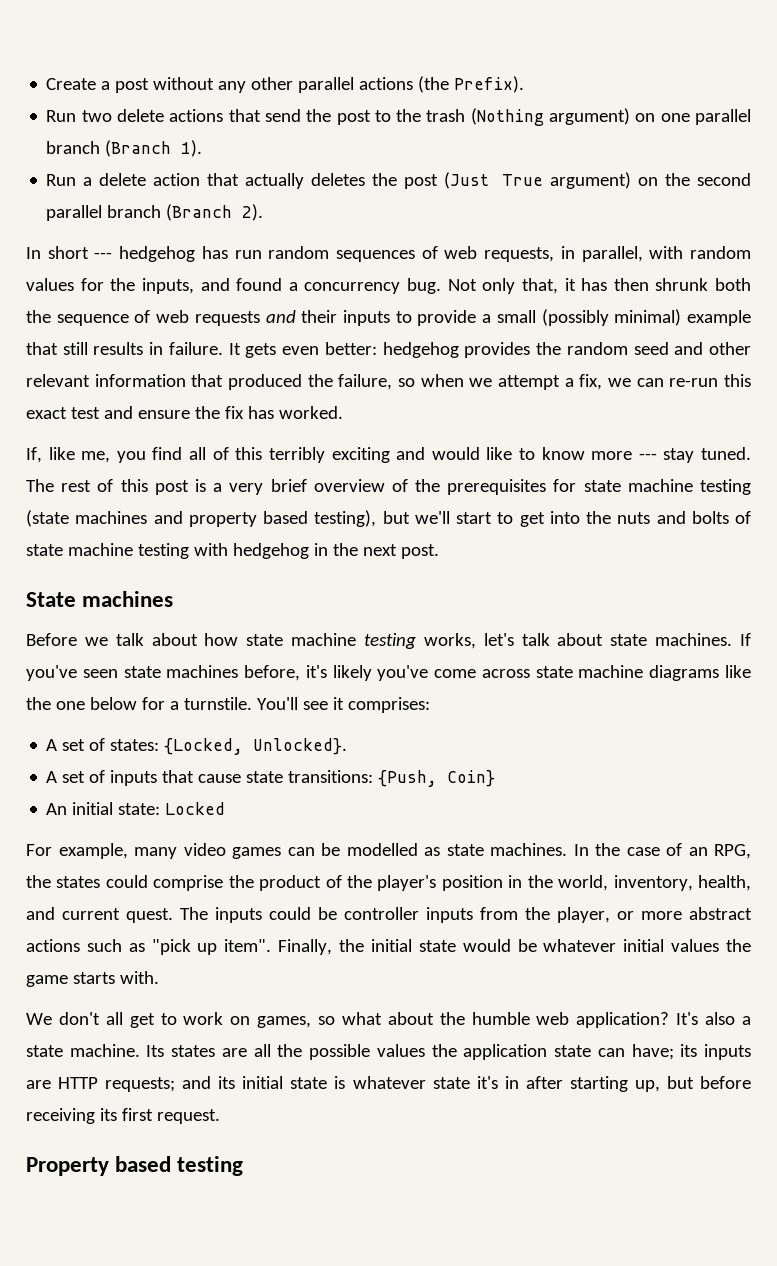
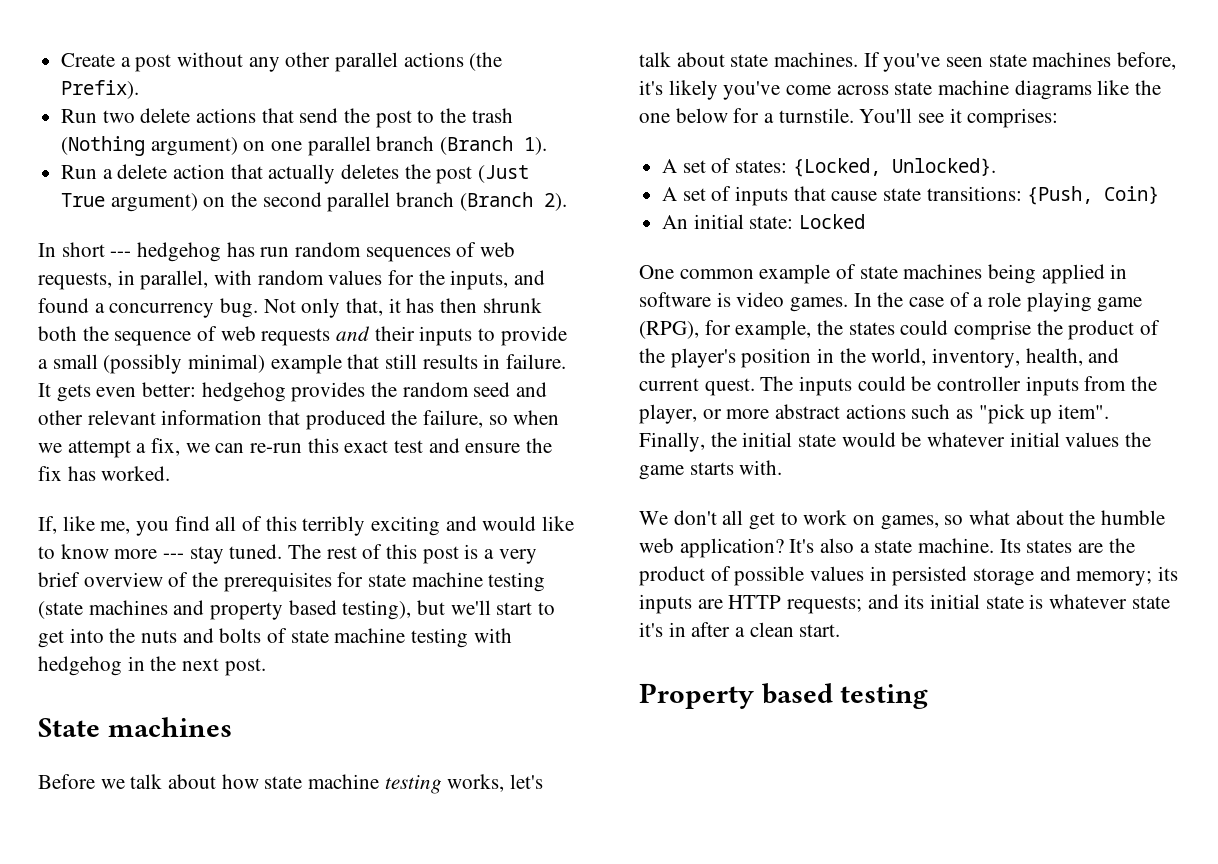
- For example, many video games can be modelled as state machines. In the case of an RPG, the states could comprise the product of the player's position in the world, inventory, health, and current quest.
+ One common example of state machines being applied in software is video games. In the case of a role playing game (RPG), for example, the states could comprise the product of the player's position in the world, inventory, health, and current quest.
- Its states are all the possible values the application state can have; its inputs are HTTP requests; and its initial state is whatever state it's in after starting up, but before receiving its first request.
+ Its states are the product of possible values in persisted storage and memory; its inputs are HTTP requests; and its initial state is whatever state it's in after a clean start.

